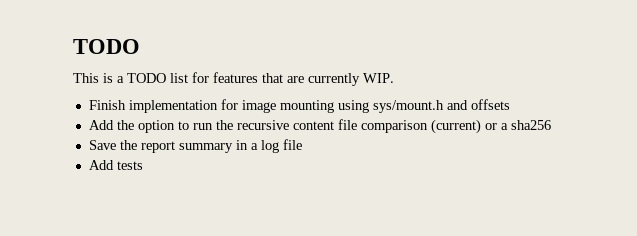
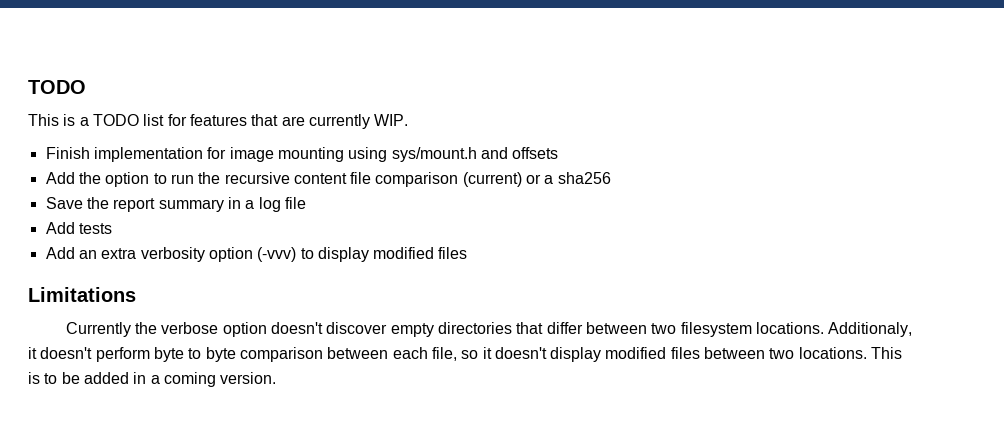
+ Add an extra verbosity option (-vvv) to display modified files
+ Limitations
+ Currently the verbose option doesn't discover empty directories that differ between two filesystem locations. Additionaly, it doesn't perform byte to byte comparison between each file, so it doesn't display modified files between two locations. This is to be added in a coming version.

